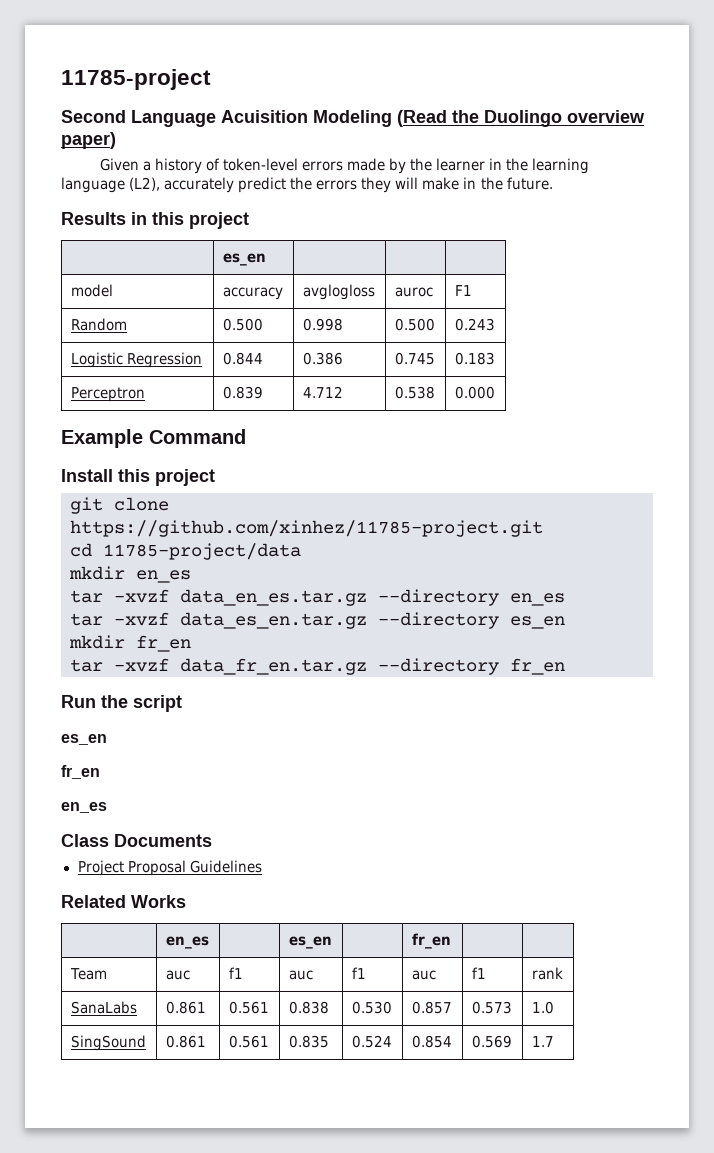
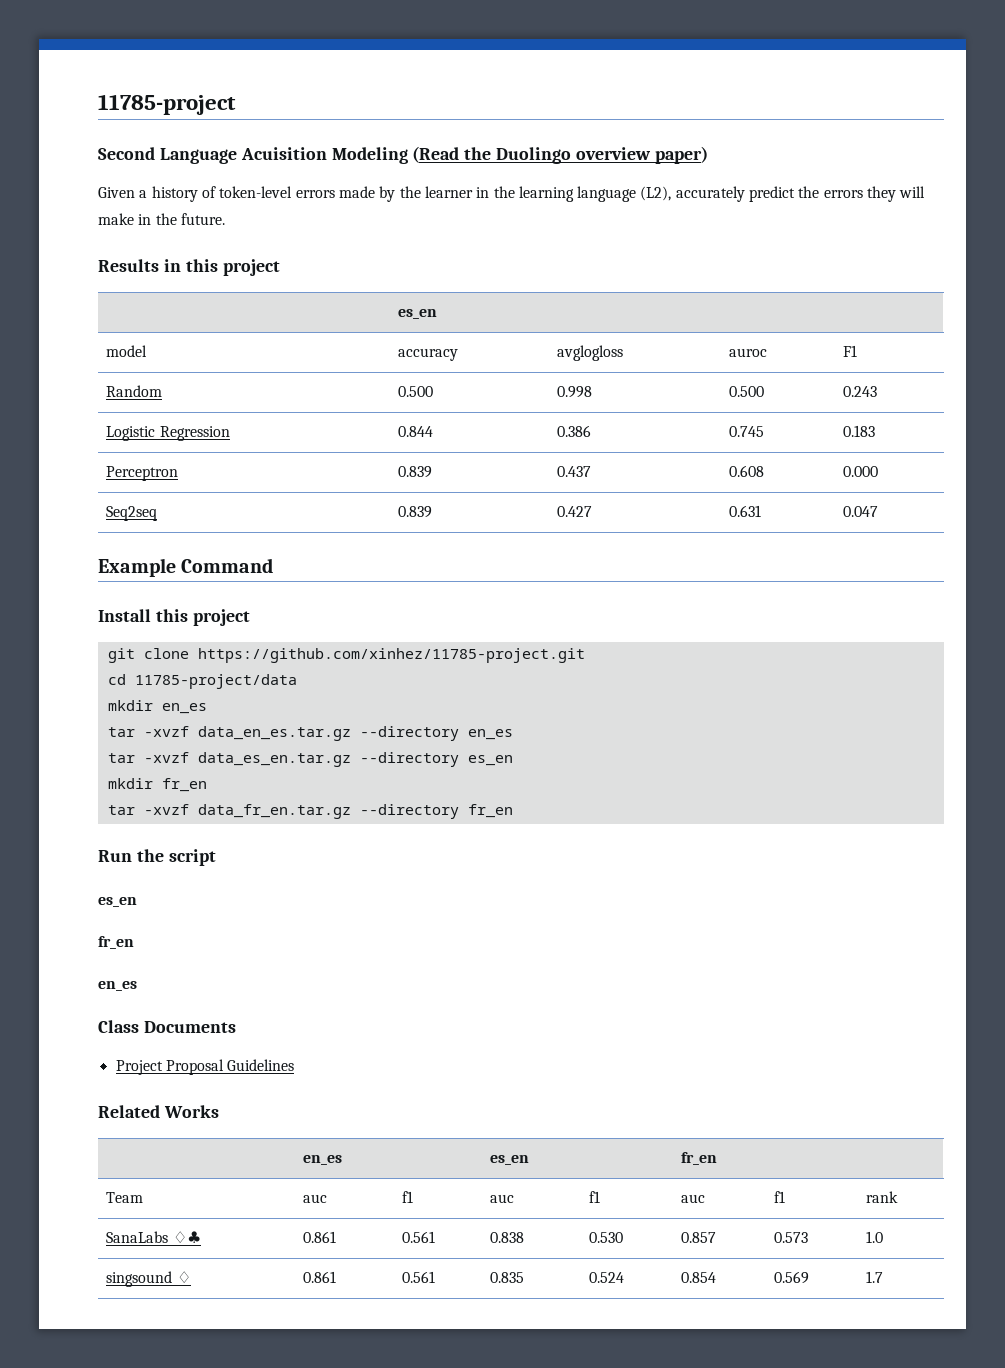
- Perceptron | 0.839 | 4.712 | 0.538 | 0.000
+ Perceptron | 0.839 | 0.437 | 0.608 | 0.000
+ Seq2seq | 0.839 | 0.427 | 0.631 | 0.047
- SanaLabs | 0.861 | 0.561 | 0.838 | 0.530 | 0.857 | 0.573 | 1.0
+ SanaLabs ♢♣ | 0.861 | 0.561 | 0.838 | 0.530 | 0.857 | 0.573 | 1.0
- SingSound | 0.861 | 0.561 | 0.835 | 0.524 | 0.854 | 0.569 | 1.7
+ singsound ♢ | 0.861 | 0.561 | 0.835 | 0.524 | 0.854 | 0.569 | 1.7

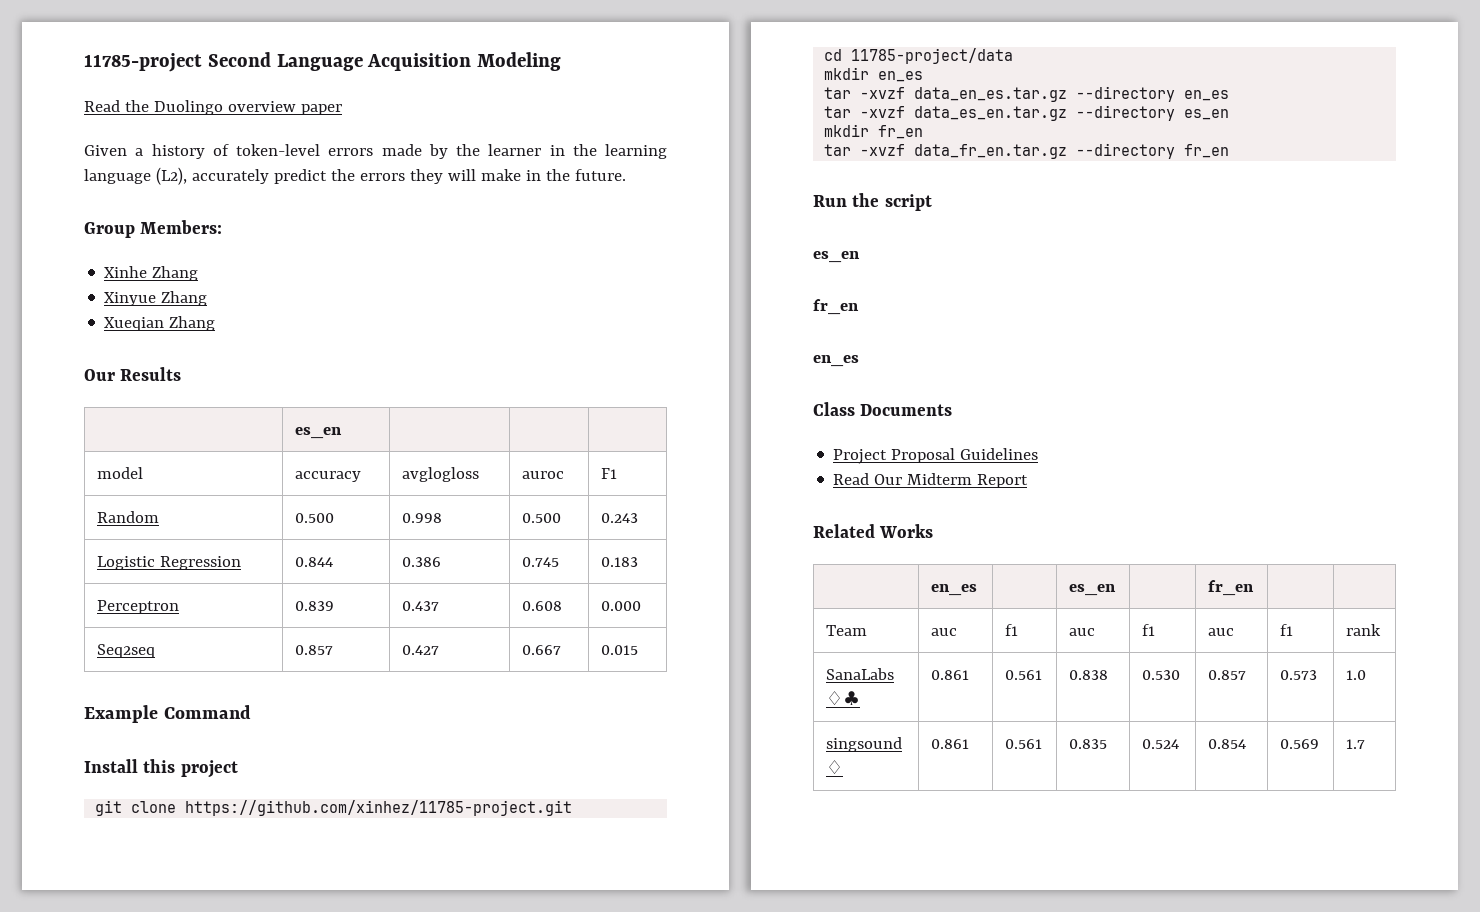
- 11785-project
- Second Language Acuisition Modeling (Read the Duolingo overview paper)
+ 11785-project Second Language Acquisition Modeling
+ Read the Duolingo overview paper
- Results in this project
+ Group Members:
+ Xinhe Zhang
+ Xinyue Zhang
+ Xueqian Zhang
+ Our Results
- Seq2seq | 0.839 | 0.427 | 0.631 | 0.047
+ Seq2seq | 0.857 | 0.427 | 0.667 | 0.015
+ Read Our Midterm Report

